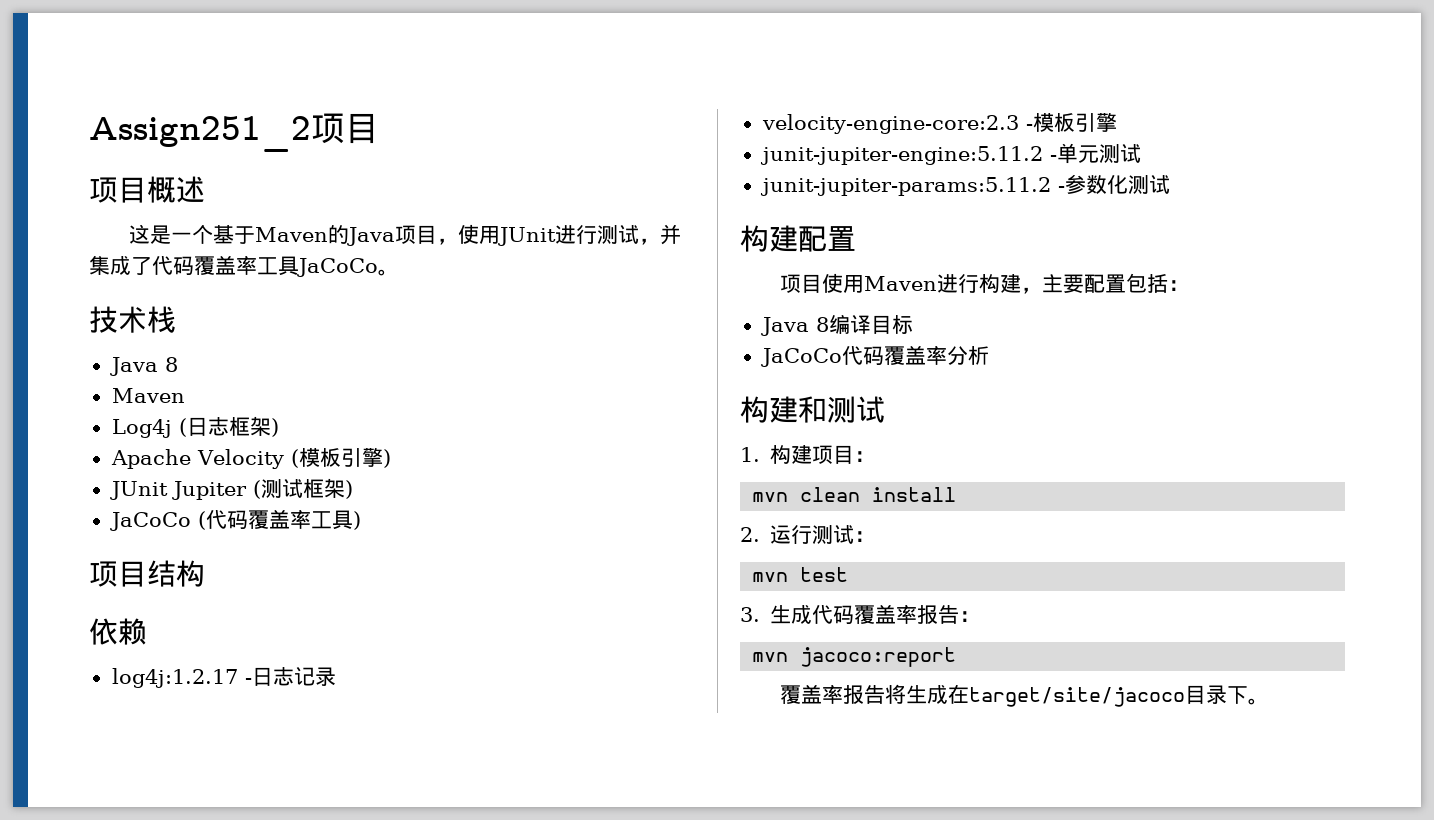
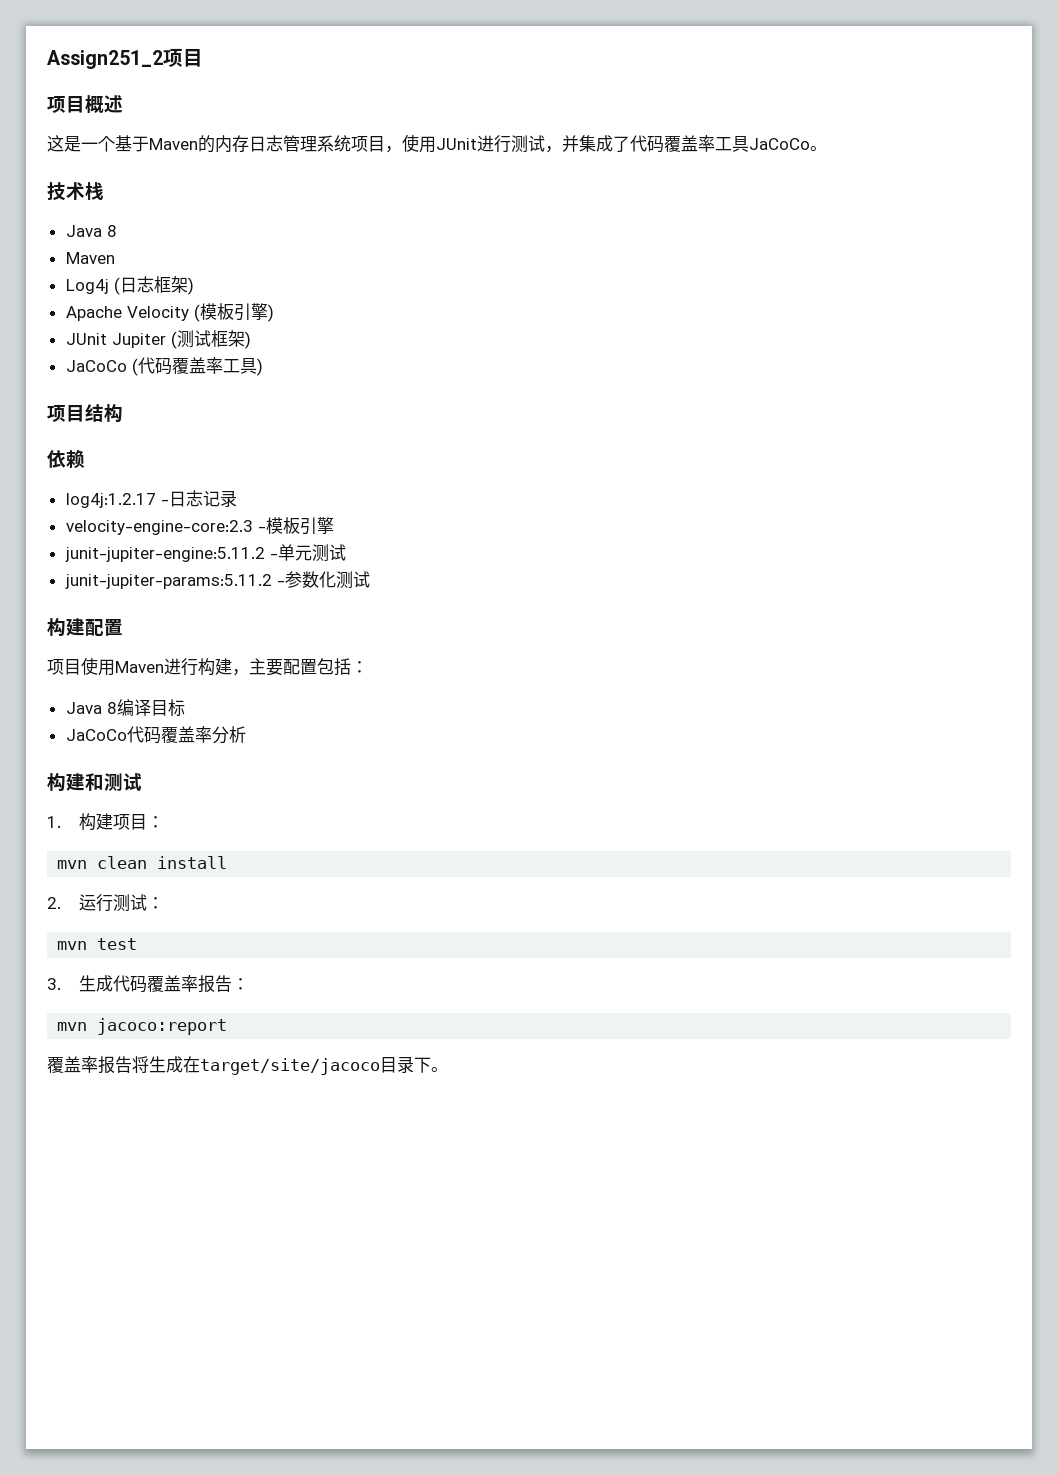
- 这是一个基于Maven的Java项目，使用JUnit进行测试，并集成了代码覆盖率工具JaCoCo。
+ 这是一个基于Maven的内存日志管理系统项目，使用JUnit进行测试，并集成了代码覆盖率工具JaCoCo。

